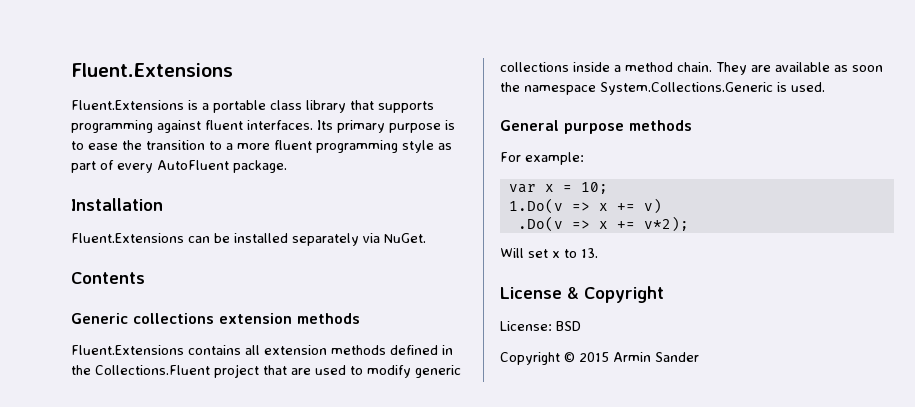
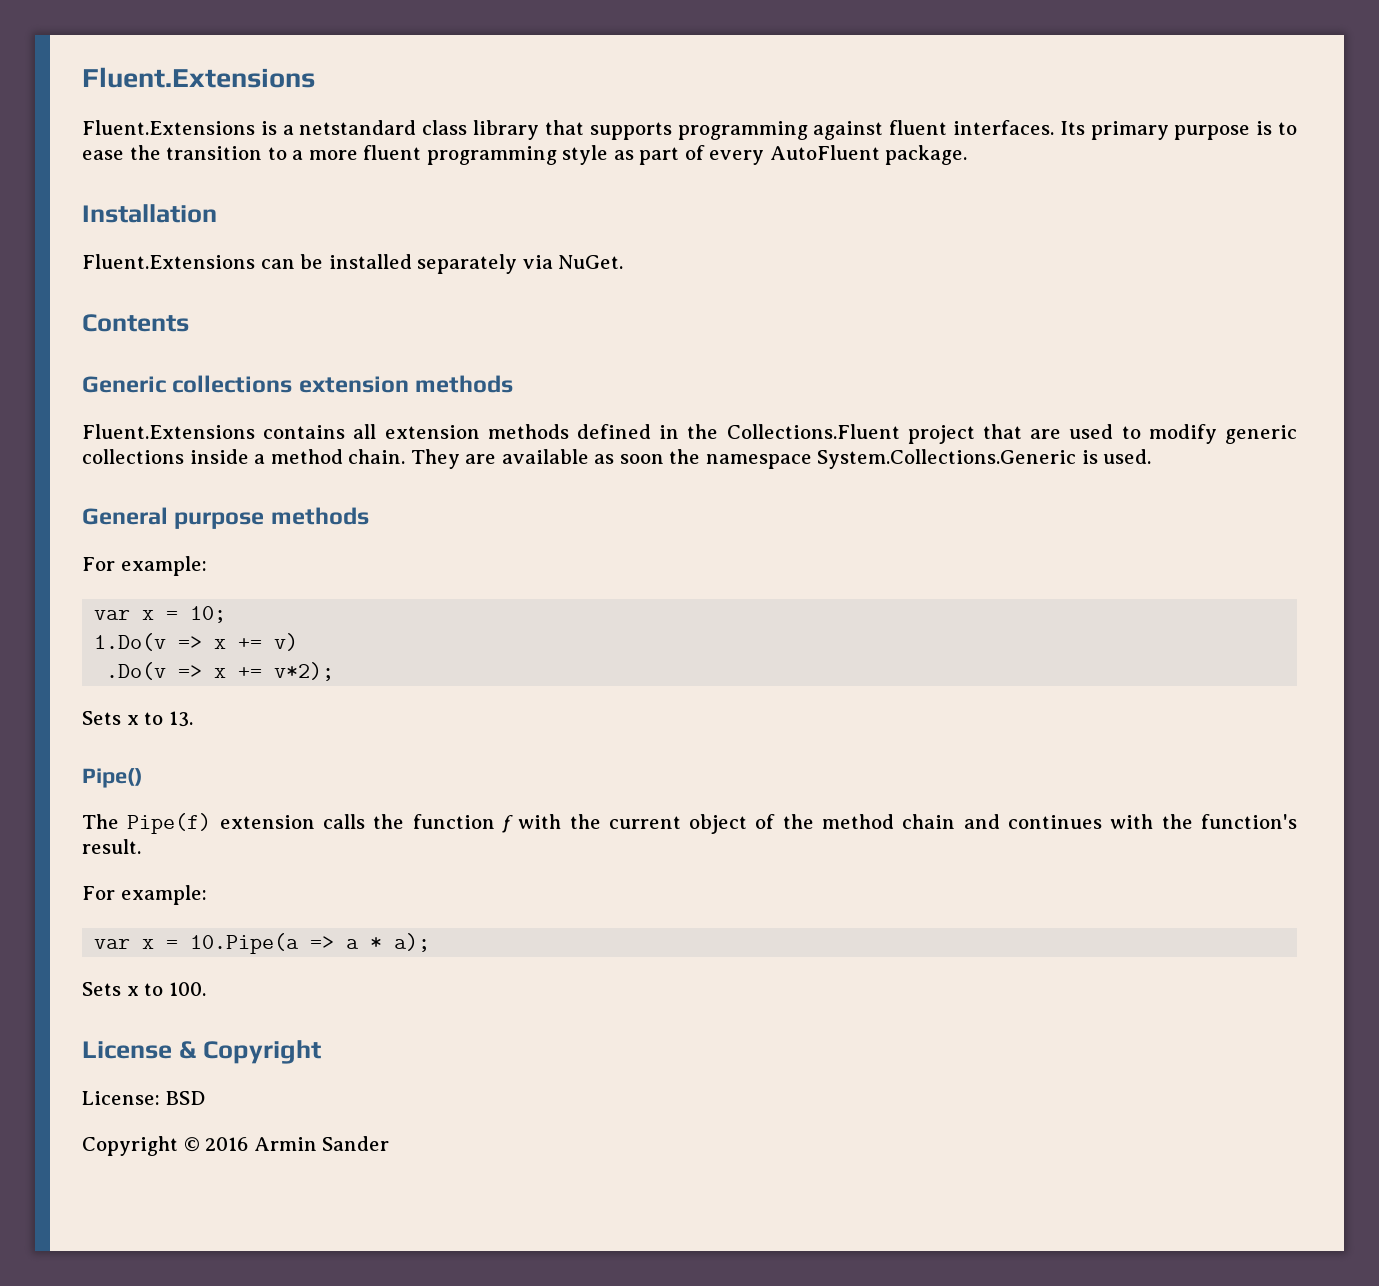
- Fluent.Extensions is a portable class library that supports programming against fluent interfaces.
+ Fluent.Extensions is a netstandard class library that supports programming against fluent interfaces.
- Will set x to 13.
+ Sets x to 13.
+ Pipe()
+ The Pipe(f) extension calls the function f with the current object of the method chain and continues with the function's result.
+ For example:
+ var x = 10.Pipe(a => a * a);
+ Sets x to 100.
- Copyright © 2015 Armin Sander
+ Copyright © 2016 Armin Sander

